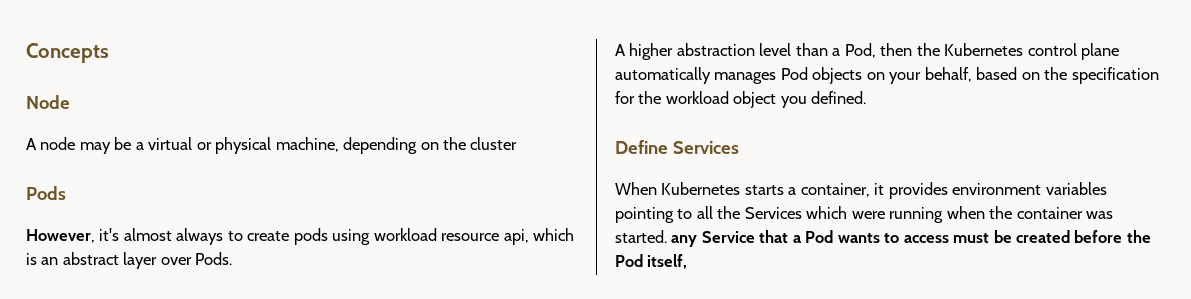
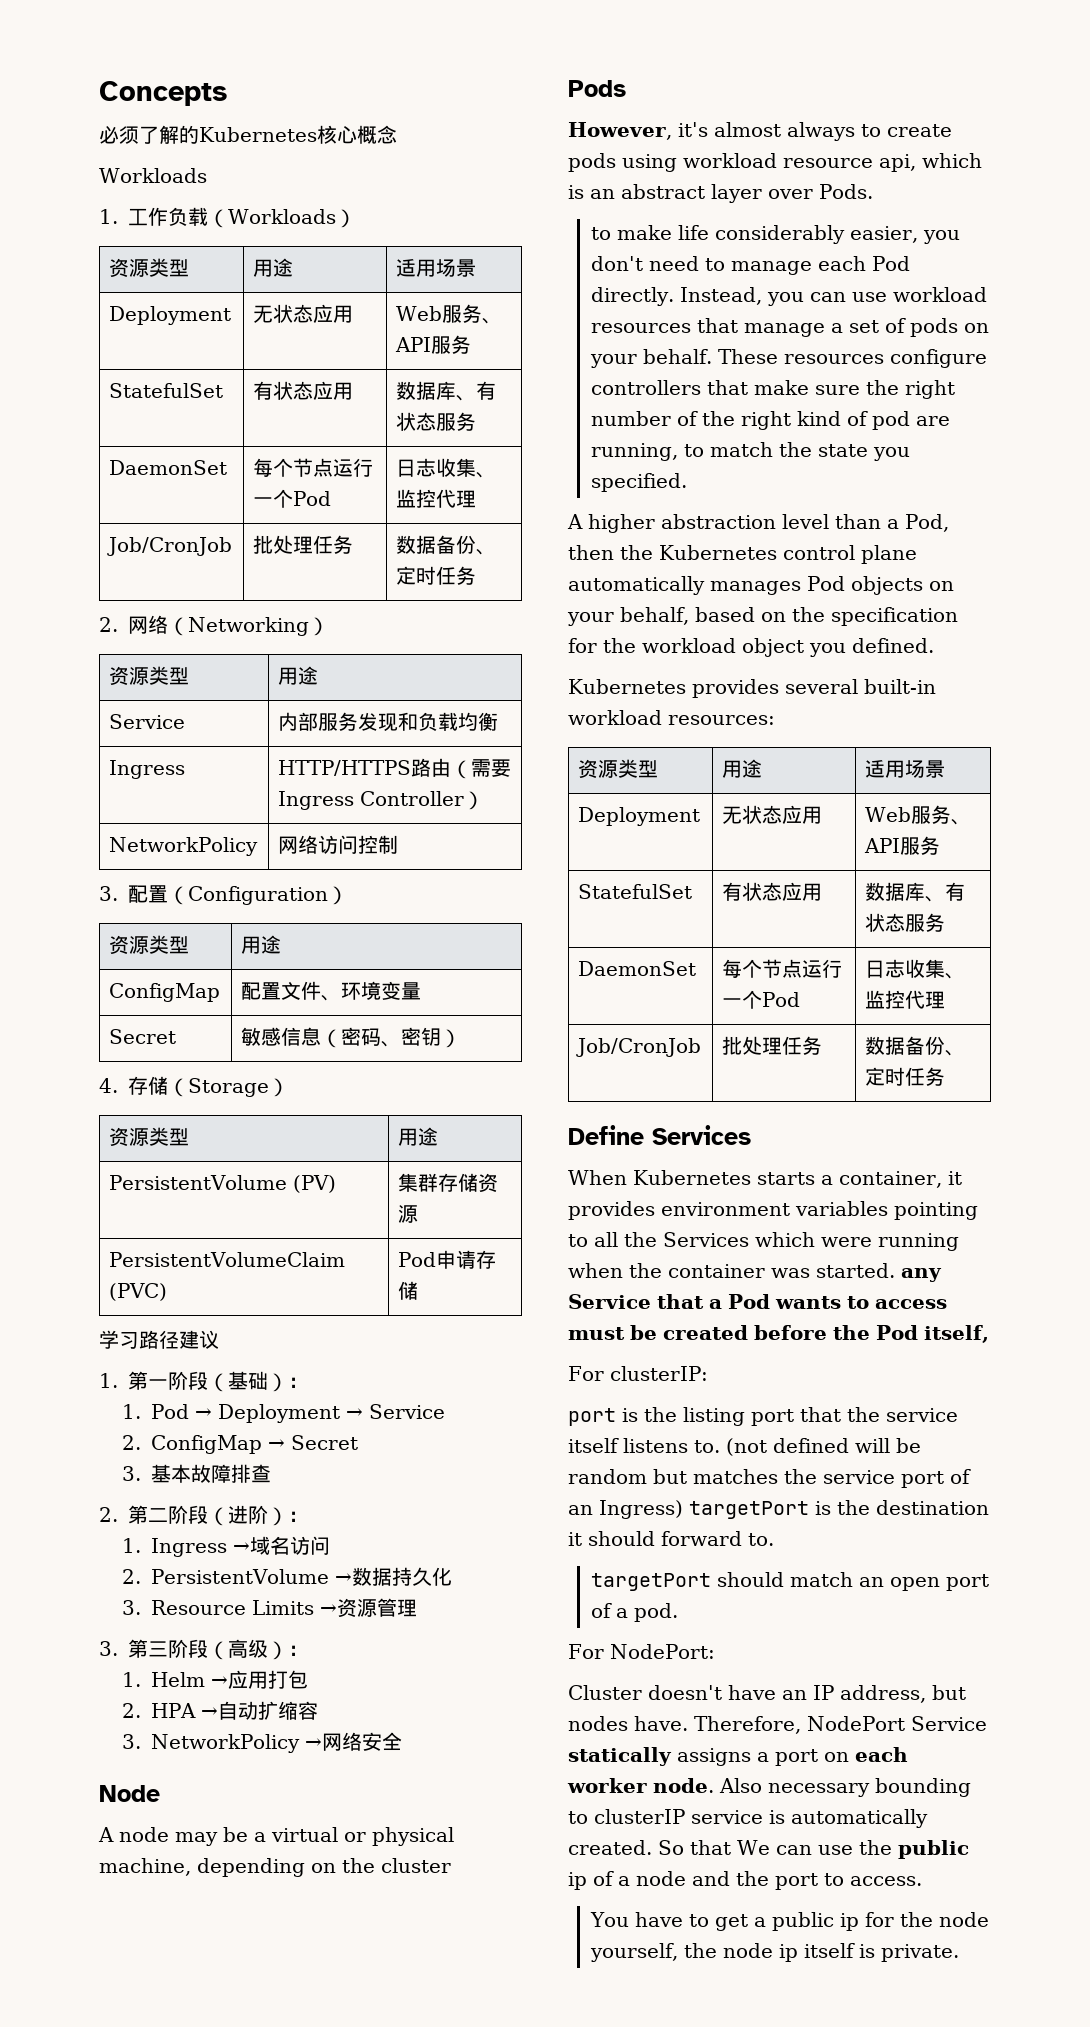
+ 必须了解的Kubernetes核心概念
+ Workloads
+ 1.工作负载（Workloads）
+ 资源类型 | 用途 | 适用场景
+ Deployment | 无状态应用 | Web服务、API服务
+ StatefulSet | 有状态应用 | 数据库、有状态服务
+ DaemonSet | 每个节点运行一个Pod | 日志收集、监控代理
+ Job/CronJob | 批处理任务 | 数据备份、定时任务
+ 2.网络（Networking）
+ 资源类型 | 用途
+ Service | 内部服务发现和负载均衡
+ Ingress | HTTP/HTTPS路由（需要Ingress Controller）
+ NetworkPolicy | 网络访问控制
+ 3.配置（Configuration）
+ 资源类型 | 用途
+ ConfigMap | 配置文件、环境变量
+ Secret | 敏感信息（密码、密钥）
+ 4.存储（Storage）
+ 资源类型 | 用途
+ PersistentVolume (PV) | 集群存储资源
+ PersistentVolumeClaim (PVC) | Pod申请存储
+ 学习路径建议
+ 1.第一阶段（基础）：
+ 1. Pod → Deployment → Service
+ 2. ConfigMap → Secret
+ 3.基本故障排查
+ 2.第二阶段（进阶）：
+ 1. Ingress →域名访问
+ 2. PersistentVolume →数据持久化
+ 3. Resource Limits →资源管理
+ 3.第三阶段（高级）：
+ 1. Helm →应用打包
+ 2. HPA →自动扩缩容
+ 3. NetworkPolicy →网络安全
+ to make life considerably easier, you don't need to manage each Pod directly. Instead, you can use workload resources that manage a set of pods on your behalf. These resources configure controllers that make sure the right number of the right kind of pod are running, to match the state you specified.
+ Kubernetes provides several built-in workload resources:
+ 资源类型 | 用途 | 适用场景
+ Deployment | 无状态应用 | Web服务、API服务
+ StatefulSet | 有状态应用 | 数据库、有状态服务
+ DaemonSet | 每个节点运行一个Pod | 日志收集、监控代理
+ Job/CronJob | 批处理任务 | 数据备份、定时任务
+ For clusterIP:
+ port is the listing port that the service itself listens to. (not defined will be random but matches the service port of an Ingress) targetPort is the destination it should forward to.
+ targetPort should match an open port of a pod.
+ For NodePort:
+ Cluster doesn't have an IP address, but nodes have. Therefore, NodePort Service statically assigns a port on each worker node. Also necessary bounding to clusterIP service is automatically created. So that We can use the public ip of a node and the port to access.
+ You have to get a public ip for the node yourself, the node ip itself is private.

